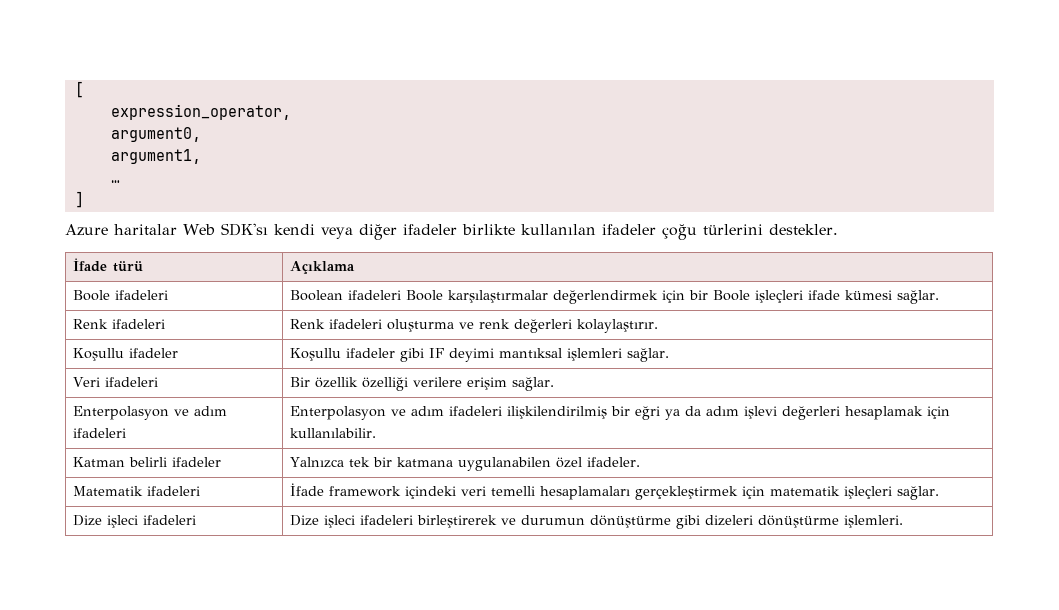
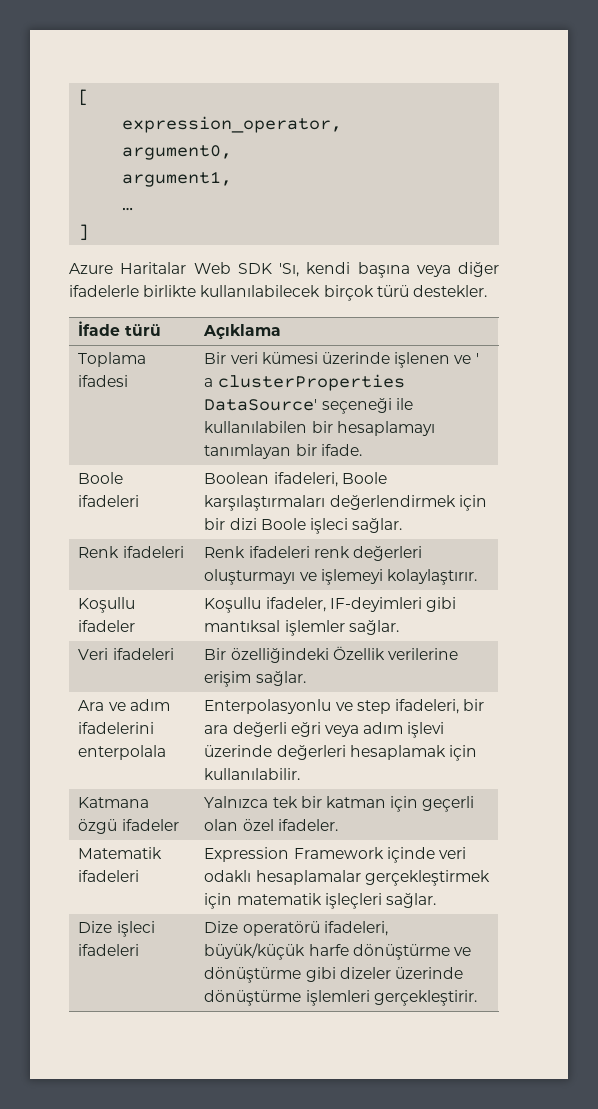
- Azure haritalar Web SDK'sı kendi veya diğer ifadeler birlikte kullanılan ifadeler çoğu türlerini destekler.
+ Azure Haritalar Web SDK 'Sı, kendi başına veya diğer ifadelerle birlikte kullanılabilecek birçok türü destekler.
  İfade türü | Açıklama
- Boole ifadeleri | Boolean ifadeleri Boole karşılaştırmalar değerlendirmek için bir Boole işleçleri ifade kümesi sağlar.
+ Toplama ifadesi | Bir veri kümesi üzerinde işlenen ve ' a clusterProperties DataSource' seçeneği ile kullanılabilen bir hesaplamayı tanımlayan bir ifade.
+ Boole ifadeleri | Boolean ifadeleri, Boole karşılaştırmaları değerlendirmek için bir dizi Boole işleci sağlar.
- Renk ifadeleri | Renk ifadeleri oluşturma ve renk değerleri kolaylaştırır.
+ Renk ifadeleri | Renk ifadeleri renk değerleri oluşturmayı ve işlemeyi kolaylaştırır.
- Koşullu ifadeler | Koşullu ifadeler gibi IF deyimi mantıksal işlemleri sağlar.
+ Koşullu ifadeler | Koşullu ifadeler, IF-deyimleri gibi mantıksal işlemler sağlar.
- Veri ifadeleri | Bir özellik özelliği verilere erişim sağlar.
+ Veri ifadeleri | Bir özelliğindeki Özellik verilerine erişim sağlar.
- Enterpolasyon ve adım ifadeleri | Enterpolasyon ve adım ifadeleri ilişkilendirilmiş bir eğri ya da adım işlevi değerleri hesaplamak için kullanılabilir.
+ Ara ve adım ifadelerini enterpolala | Enterpolasyonlu ve step ifadeleri, bir ara değerli eğri veya adım işlevi üzerinde değerleri hesaplamak için kullanılabilir.
- Katman belirli ifadeler | Yalnızca tek bir katmana uygulanabilen özel ifadeler.
+ Katmana özgü ifadeler | Yalnızca tek bir katman için geçerli olan özel ifadeler.
- Matematik ifadeleri | İfade framework içindeki veri temelli hesaplamaları gerçekleştirmek için matematik işleçleri sağlar.
+ Matematik ifadeleri | Expression Framework içinde veri odaklı hesaplamalar gerçekleştirmek için matematik işleçleri sağlar.
- Dize işleci ifadeleri | Dize işleci ifadeleri birleştirerek ve durumun dönüştürme gibi dizeleri dönüştürme işlemleri.
+ Dize işleci ifadeleri | Dize operatörü ifadeleri, büyük/küçük harfe dönüştürme ve dönüştürme gibi dizeler üzerinde dönüştürme işlemleri gerçekleştirir.

